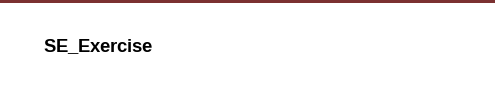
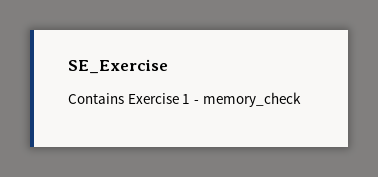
+ Contains Exercise 1 - memory_check

